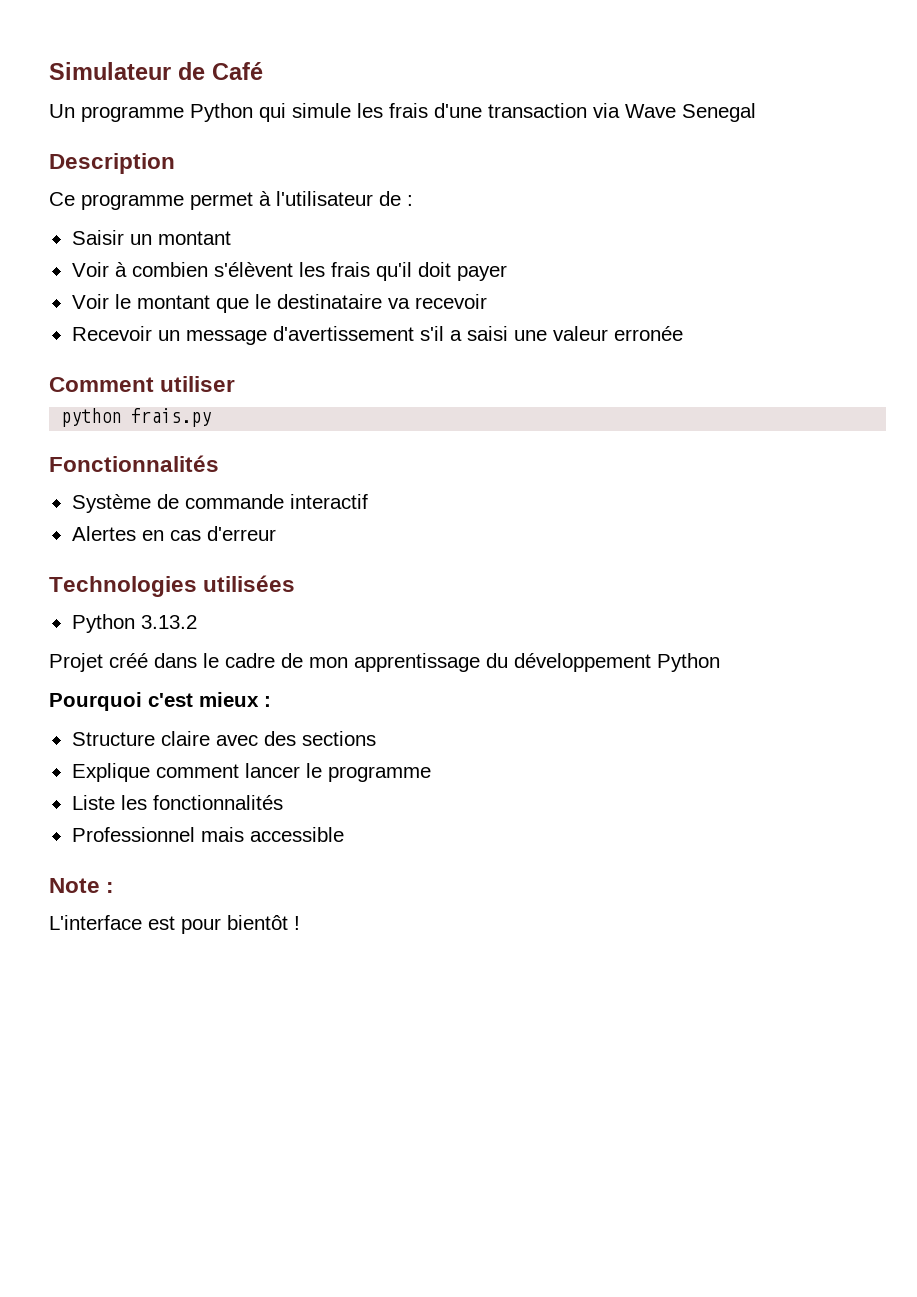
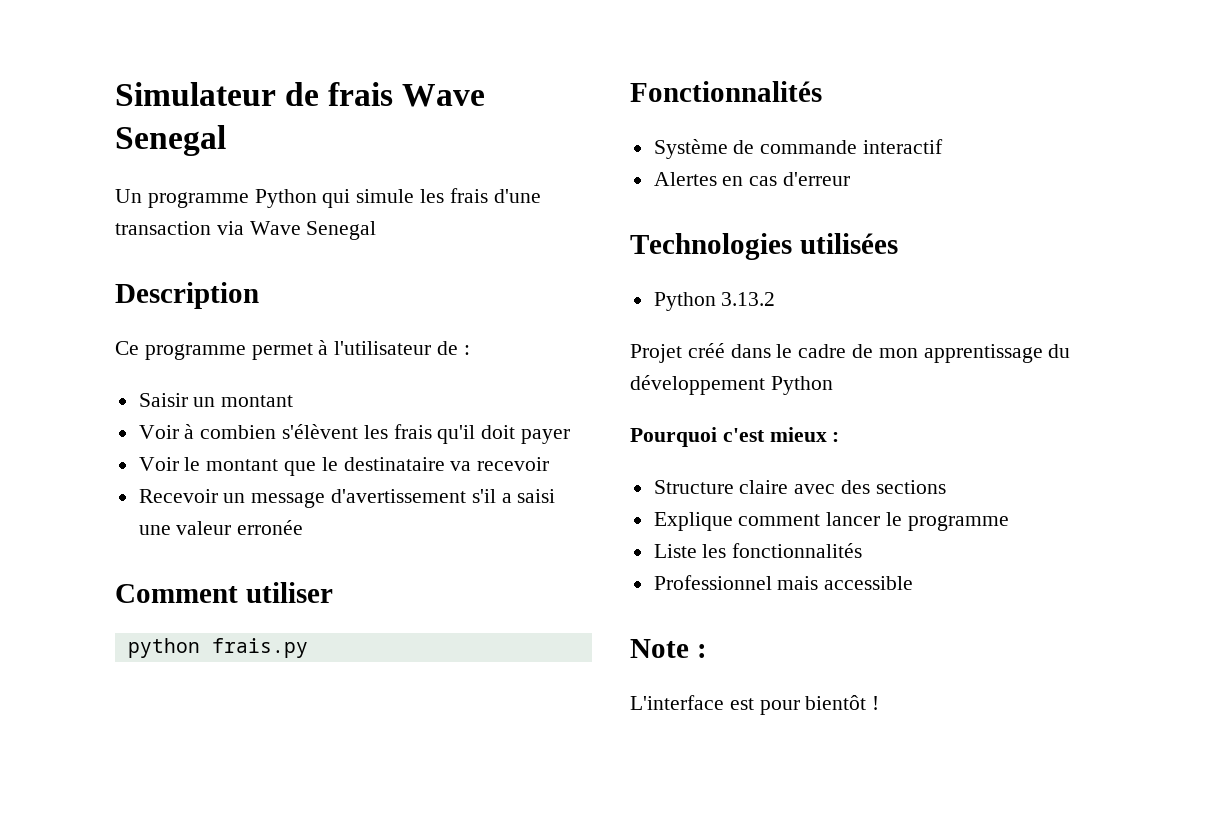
- Simulateur de Café
+ Simulateur de frais Wave Senegal

